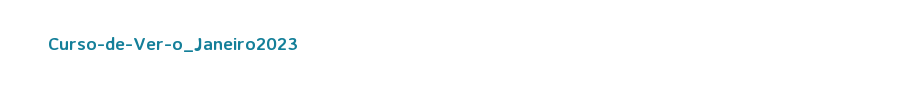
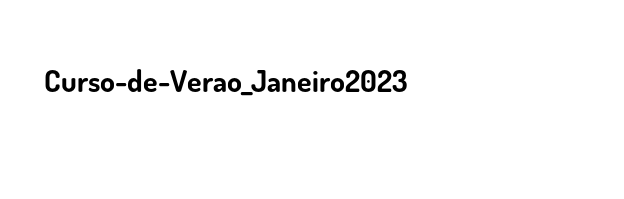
- Curso-de-Ver-o_Janeiro2023
+ Curso-de-Verao_Janeiro2023

